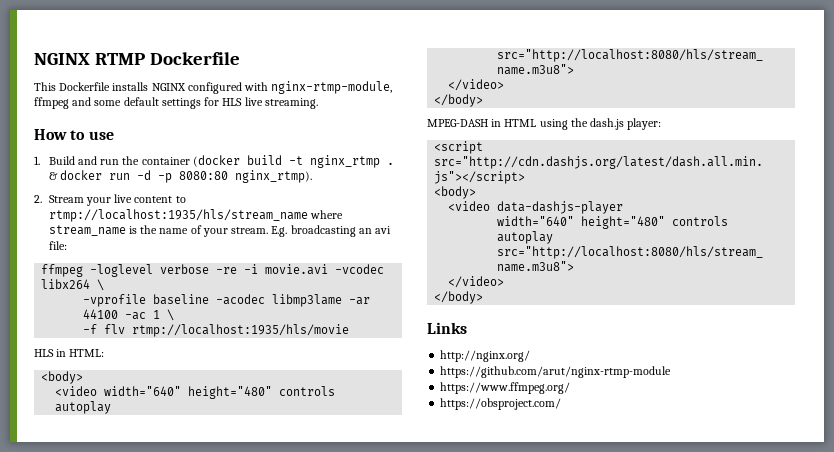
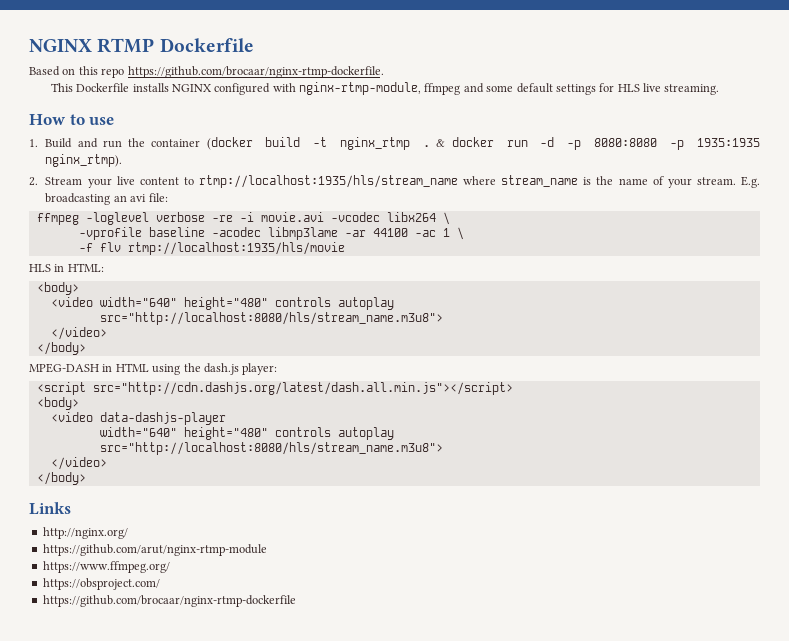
+ Based on this repo https://github.com/brocaar/nginx-rtmp-dockerfile.
- & docker run -d -p 8080:80 nginx_rtmp).
+ & docker run -d -p 8080:8080 -p 1935:1935 nginx_rtmp).
+ https://github.com/brocaar/nginx-rtmp-dockerfile

